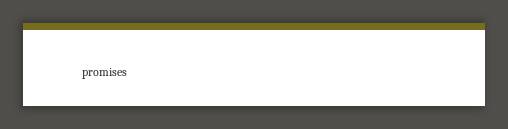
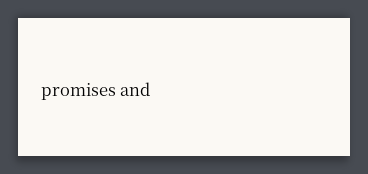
- promises
+ promises and

